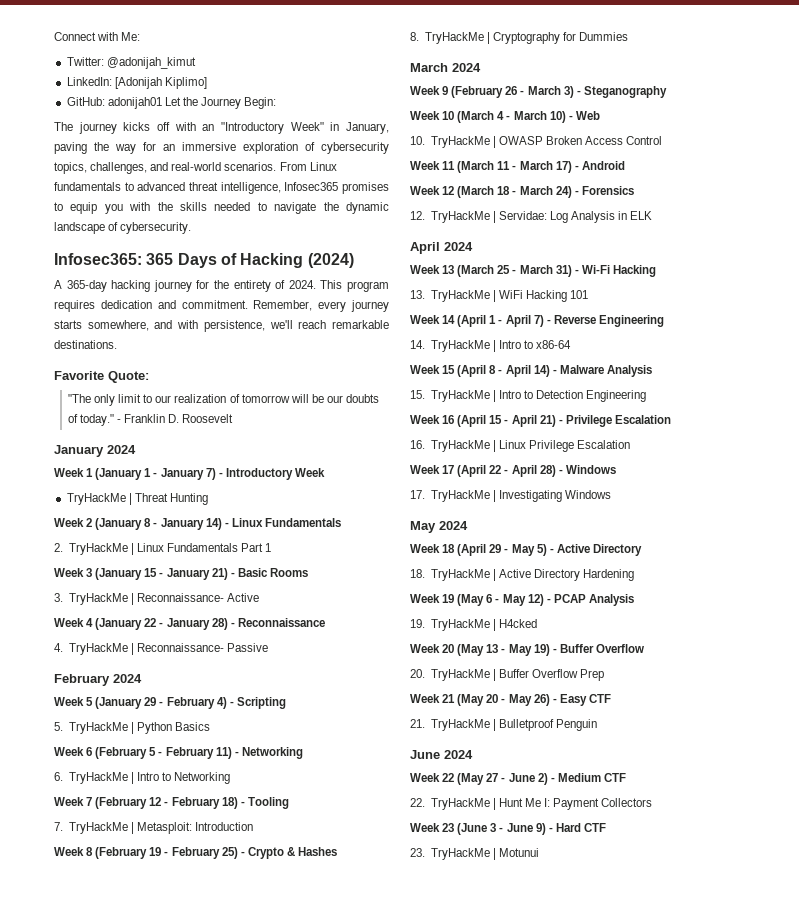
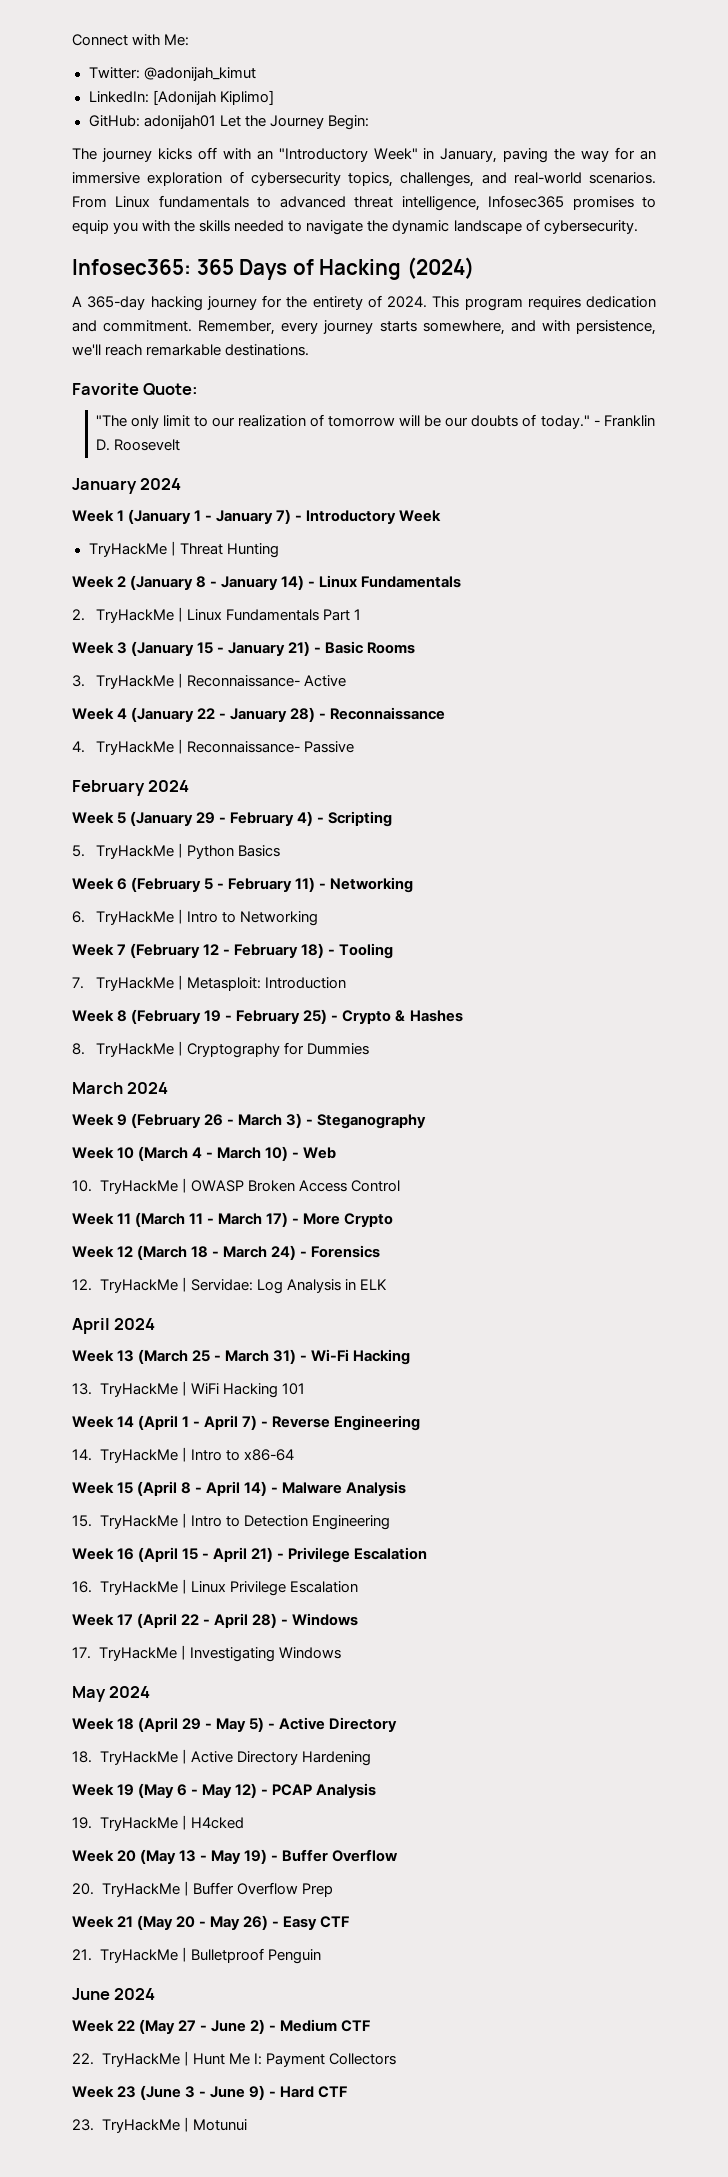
- Week 11 (March 11 - March 17) - Android
+ Week 11 (March 11 - March 17) - More Crypto

